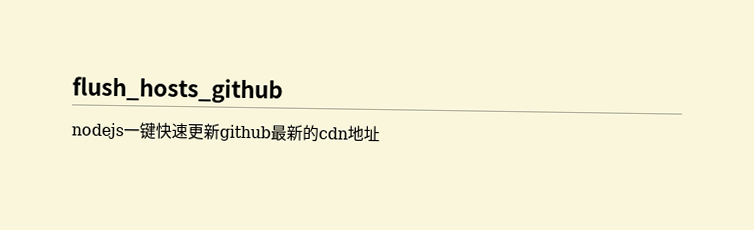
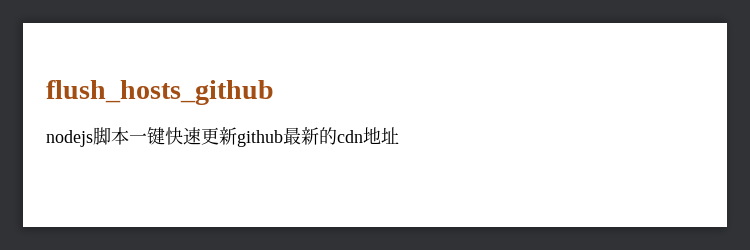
- nodejs一键快速更新github最新的cdn地址
+ nodejs脚本一键快速更新github最新的cdn地址

